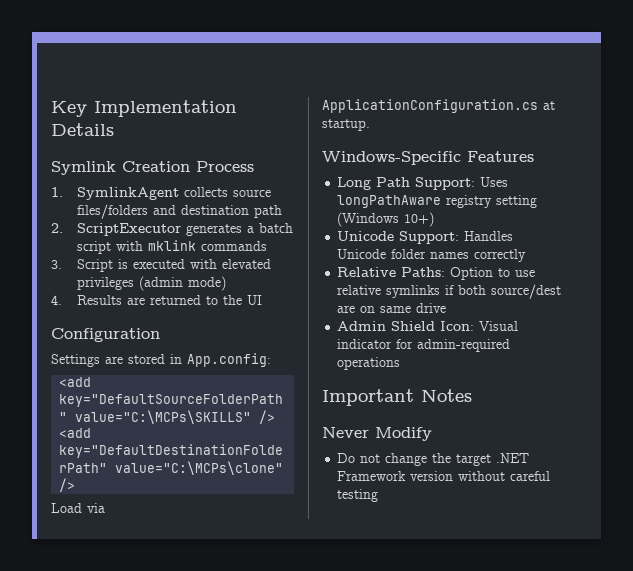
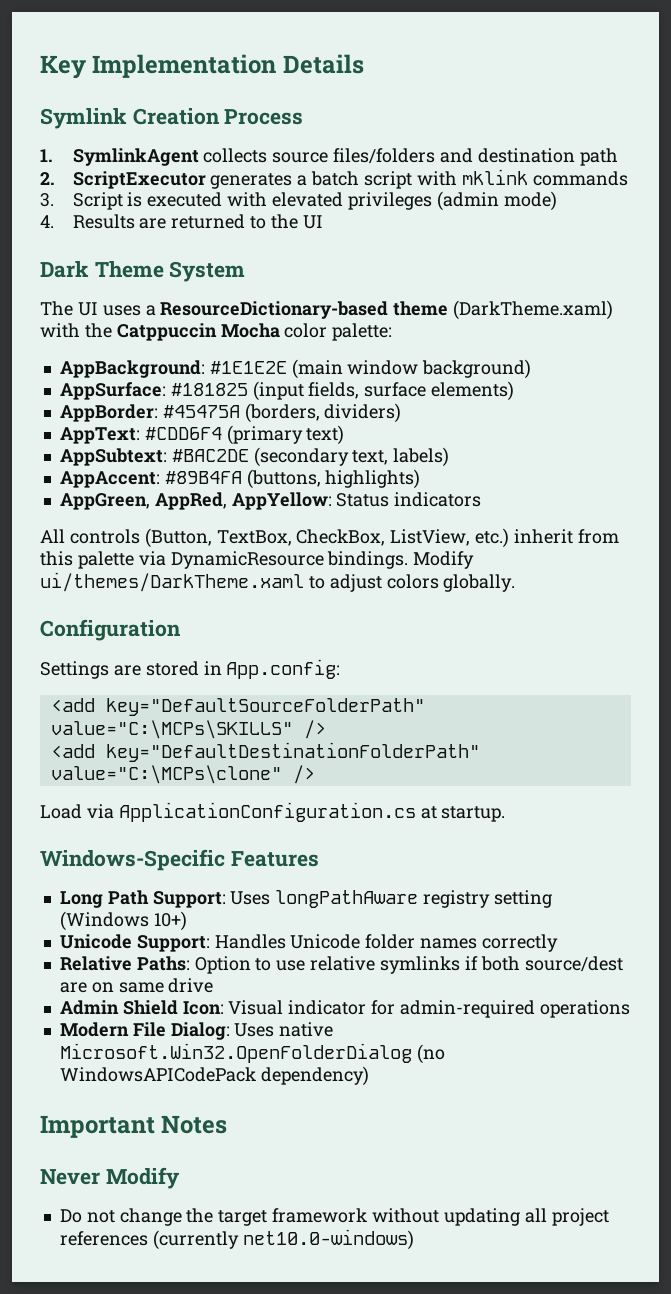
+ Dark Theme System
+ The UI uses a ResourceDictionary-based theme (DarkTheme.xaml) with the Catppuccin Mocha color palette:
+ AppBackground: #1E1E2E (main window background)
+ AppSurface: #181825 (input fields, surface elements)
+ AppBorder: #45475A (borders, dividers)
+ AppText: #CDD6F4 (primary text)
+ AppSubtext: #BAC2DE (secondary text, labels)
+ AppAccent: #89B4FA (buttons, highlights)
+ AppGreen, AppRed, AppYellow: Status indicators
+ All controls (Button, TextBox, CheckBox, ListView, etc.) inherit from this palette via DynamicResource bindings. Modify ui/themes/DarkTheme.xaml to adjust colors globally.
+ Modern File Dialog: Uses native Microsoft.Win32.OpenFolderDialog (no WindowsAPICodePack dependency)
- Do not change the target .NET Framework version without careful testing
+ Do not change the target framework without updating all project references (currently net10.0-windows)

